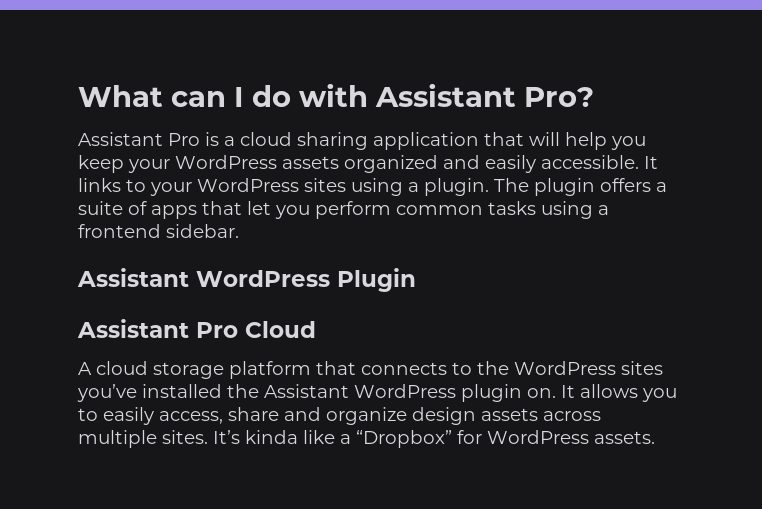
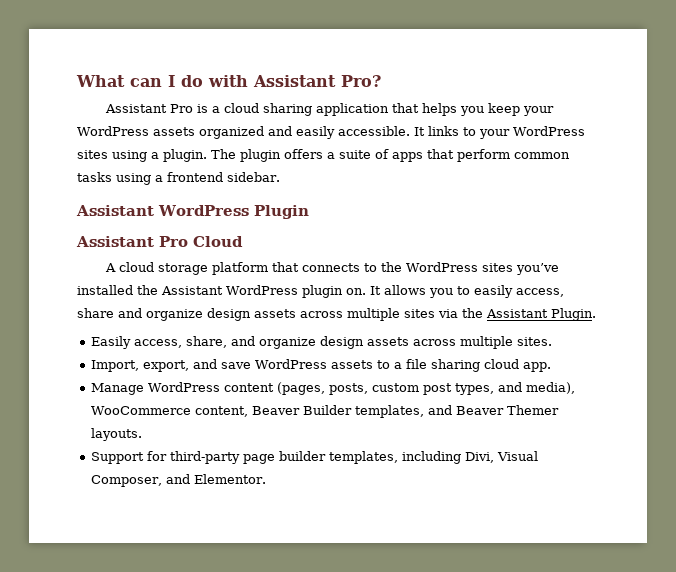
- Assistant Pro is a cloud sharing application that will help you keep your WordPress assets organized and easily accessible.
+ Assistant Pro is a cloud sharing application that helps you keep your WordPress assets organized and easily accessible.
- The plugin offers a suite of apps that let you perform common tasks using a frontend sidebar.
+ The plugin offers a suite of apps that perform common tasks using a frontend sidebar.
- It allows you to easily access, share and organize design assets across multiple sites. It’s kinda like a “Dropbox” for WordPress assets.
+ It allows you to easily access, share and organize design assets across multiple sites via the Assistant Plugin.
+ Easily access, share, and organize design assets across multiple sites.
+ Import, export, and save WordPress assets to a file sharing cloud app.
+ Manage WordPress content (pages, posts, custom post types, and media), WooCommerce content, Beaver Builder templates, and Beaver Themer layouts.
+ Support for third-party page builder templates, including Divi, Visual Composer, and Elementor.

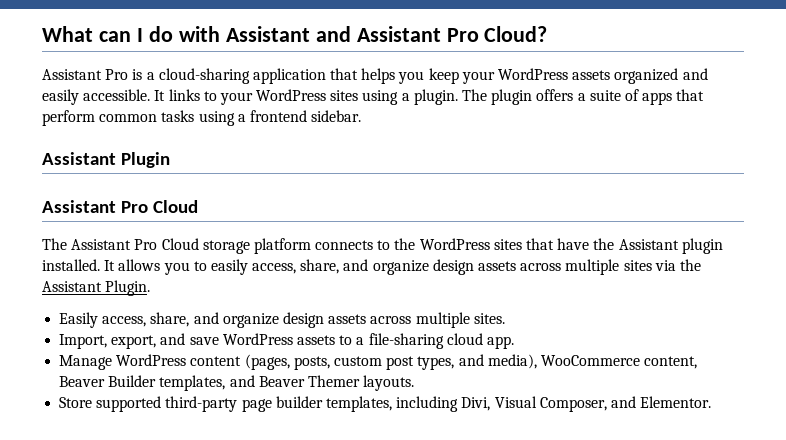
- What can I do with Assistant Pro?
+ What can I do with Assistant and Assistant Pro Cloud?
- Assistant Pro is a cloud sharing application that helps you keep your WordPress assets organized and easily accessible.
+ Assistant Pro is a cloud-sharing application that helps you keep your WordPress assets organized and easily accessible.
- Assistant WordPress Plugin
+ Assistant Plugin
- A cloud storage platform that connects to the WordPress sites you’ve installed the Assistant WordPress plugin on.
+ The Assistant Pro Cloud storage platform connects to the WordPress sites that have the Assistant plugin installed.
- It allows you to easily access, share and organize design assets across multiple sites via the Assistant Plugin.
+ It allows you to easily access, share, and organize design assets across multiple sites via the Assistant Plugin.
- Import, export, and save WordPress assets to a file sharing cloud app.
+ Import, export, and save WordPress assets to a file-sharing cloud app.
- Support for third-party page builder templates, including Divi, Visual Composer, and Elementor.
+ Store supported third-party page builder templates, including Divi, Visual Composer, and Elementor.

